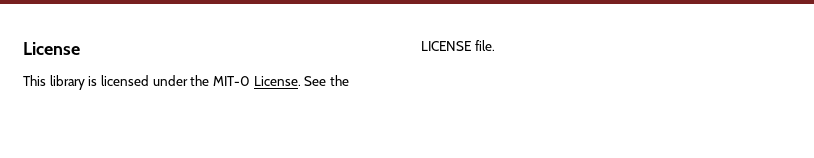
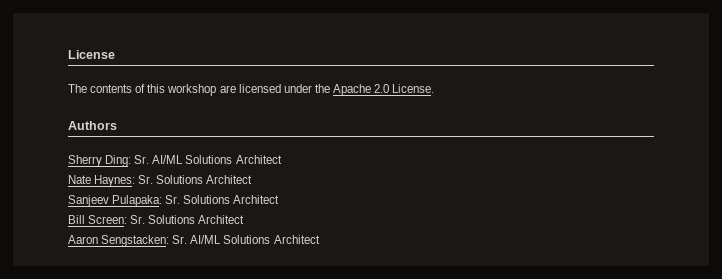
- This library is licensed under the MIT-0 License. See the LICENSE file.
+ The contents of this workshop are licensed under the Apache 2.0 License.
+ Authors
+ Sherry Ding: Sr. AI/ML Solutions Architect
+ Nate Haynes: Sr. Solutions Architect
+ Sanjeev Pulapaka: Sr. Solutions Architect
+ Bill Screen: Sr. Solutions Architect
+ Aaron Sengstacken: Sr. AI/ML Solutions Architect

